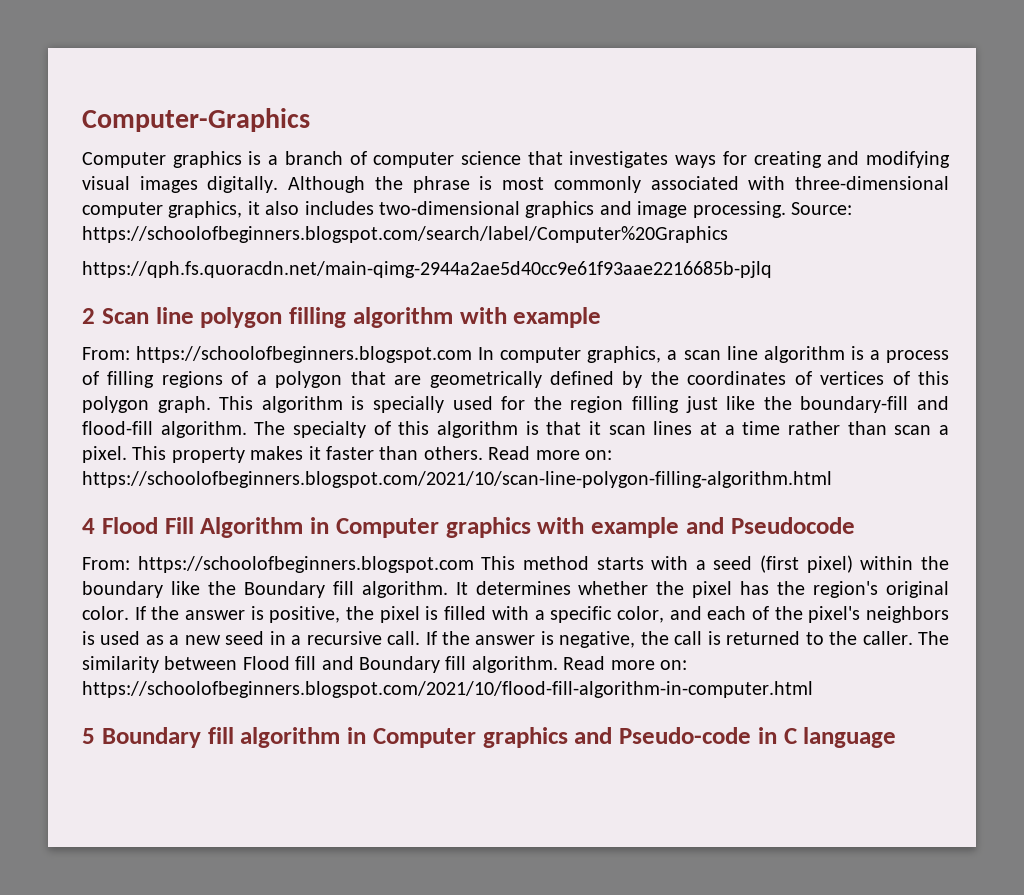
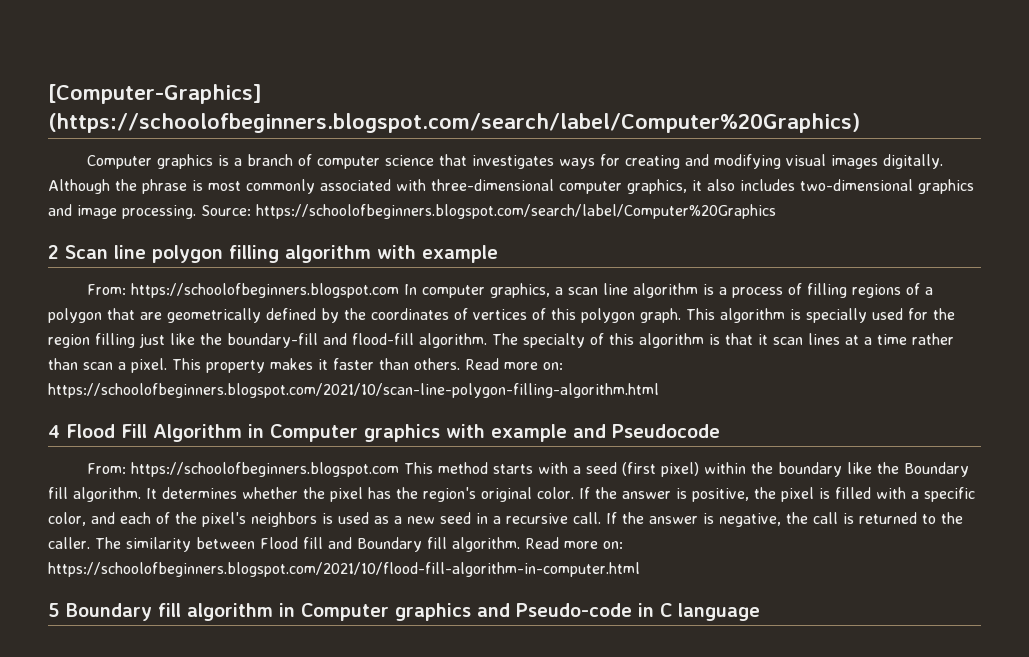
- Computer-Graphics
+ [Computer-Graphics] (https://schoolofbeginners.blogspot.com/search/label/Computer%20Graphics)
- https://qph.fs.quoracdn.net/main-qimg-2944a2ae5d40cc9e61f93aae2216685b-pjlq

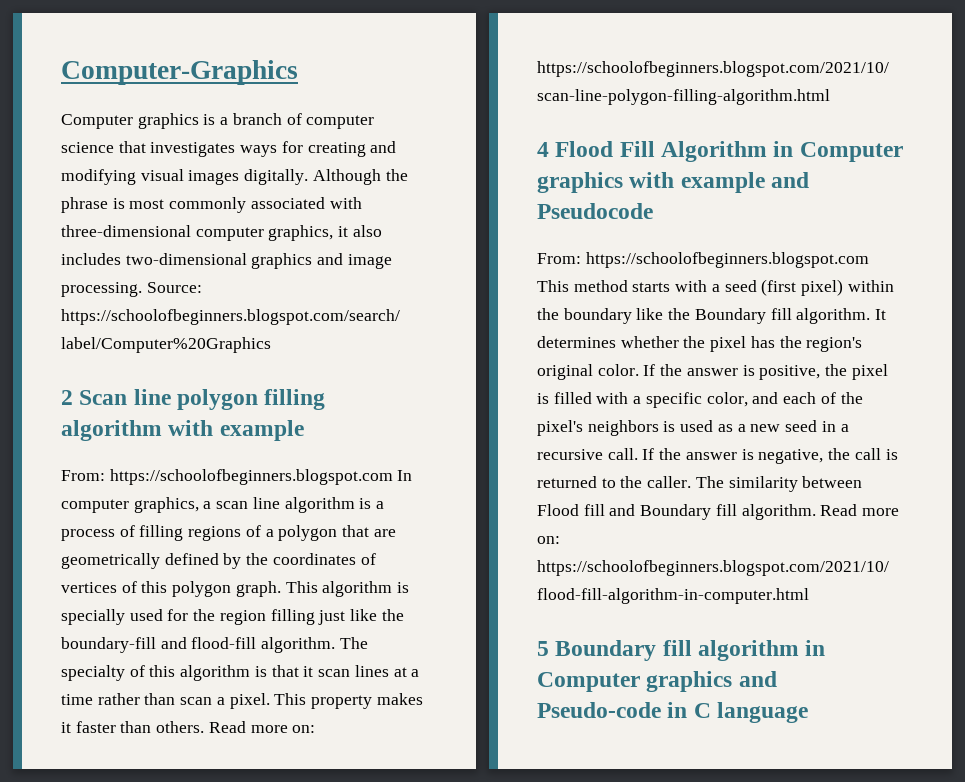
- [Computer-Graphics] (https://schoolofbeginners.blogspot.com/search/label/Computer%20Graphics)
+ Computer-Graphics

